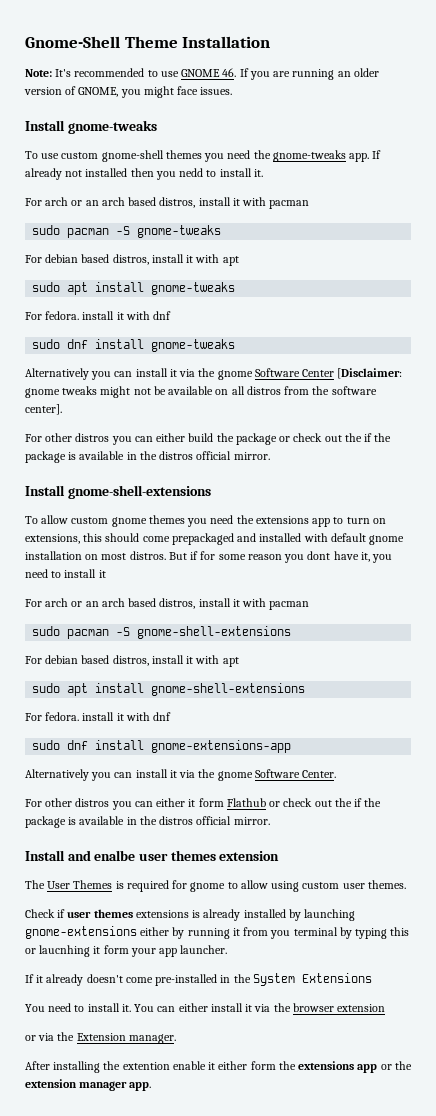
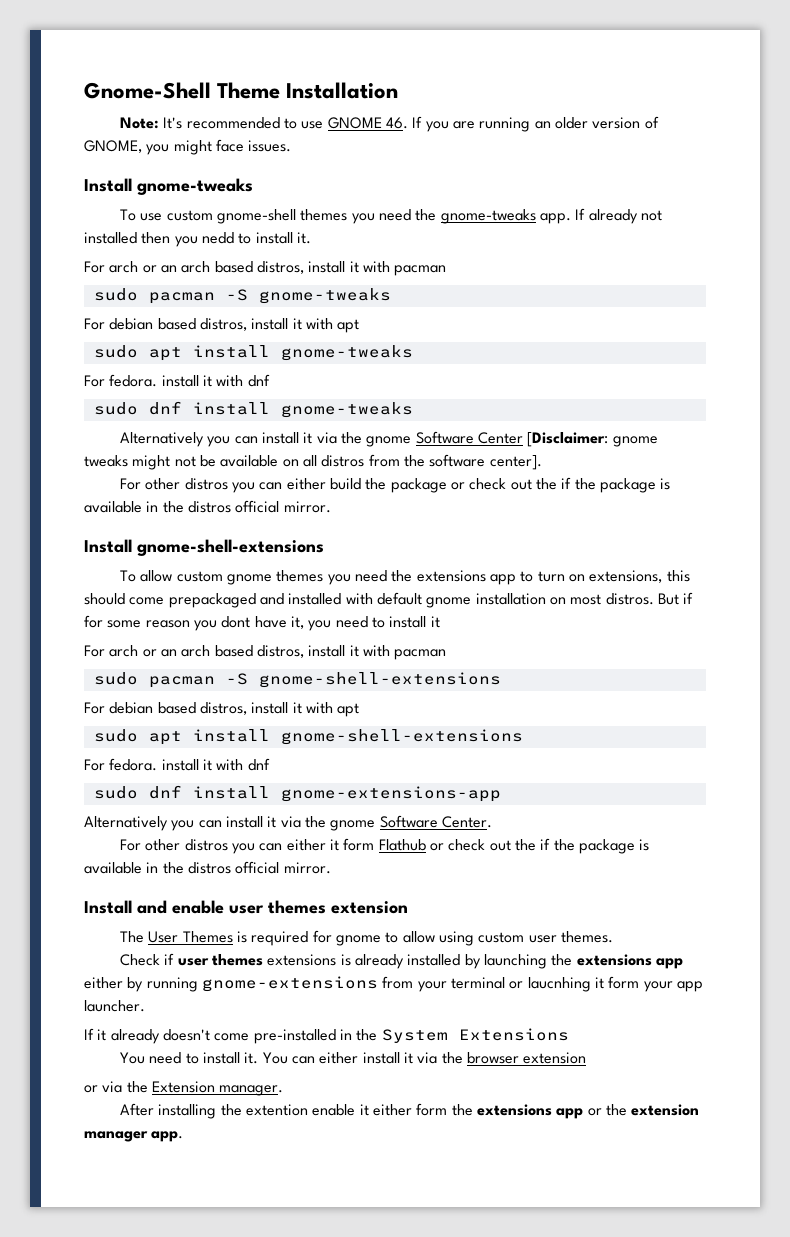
- Install and enalbe user themes extension
+ Install and enable user themes extension
- Check if user themes extensions is already installed by launching gnome-extensions either by running it from you terminal by typing this or laucnhing it form your app launcher.
+ Check if user themes extensions is already installed by launching the extensions app either by running gnome-extensions from your terminal or laucnhing it form your app launcher.

